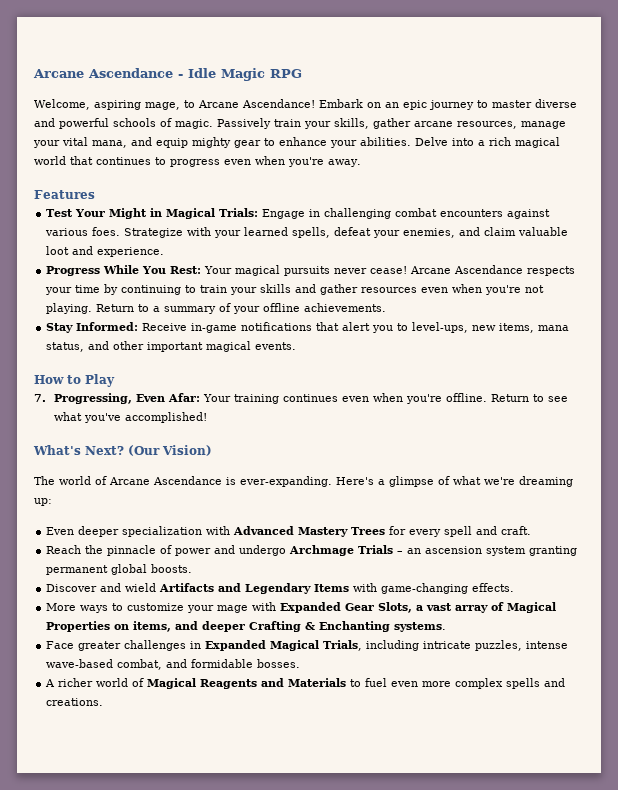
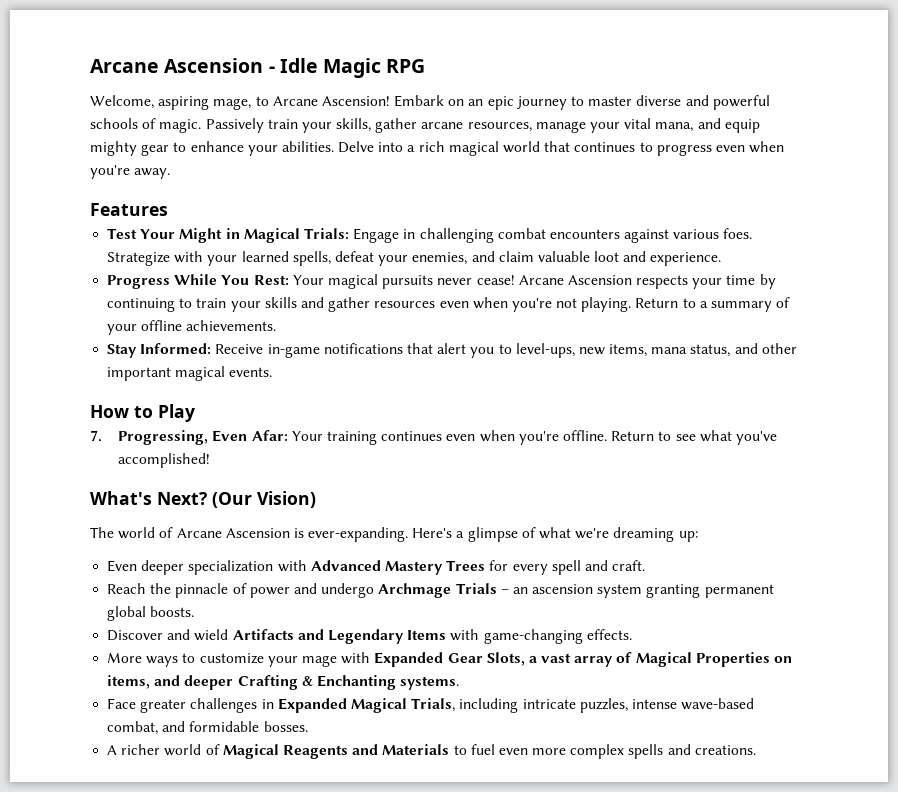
- Arcane Ascendance - Idle Magic RPG
+ Arcane Ascension - Idle Magic RPG
- Welcome, aspiring mage, to Arcane Ascendance!
+ Welcome, aspiring mage, to Arcane Ascension!
- Arcane Ascendance respects your time by continuing to train your skills and gather resources even when you're not playing.
+ Arcane Ascension respects your time by continuing to train your skills and gather resources even when you're not playing.
- The world of Arcane Ascendance is ever-expanding.
+ The world of Arcane Ascension is ever-expanding.

